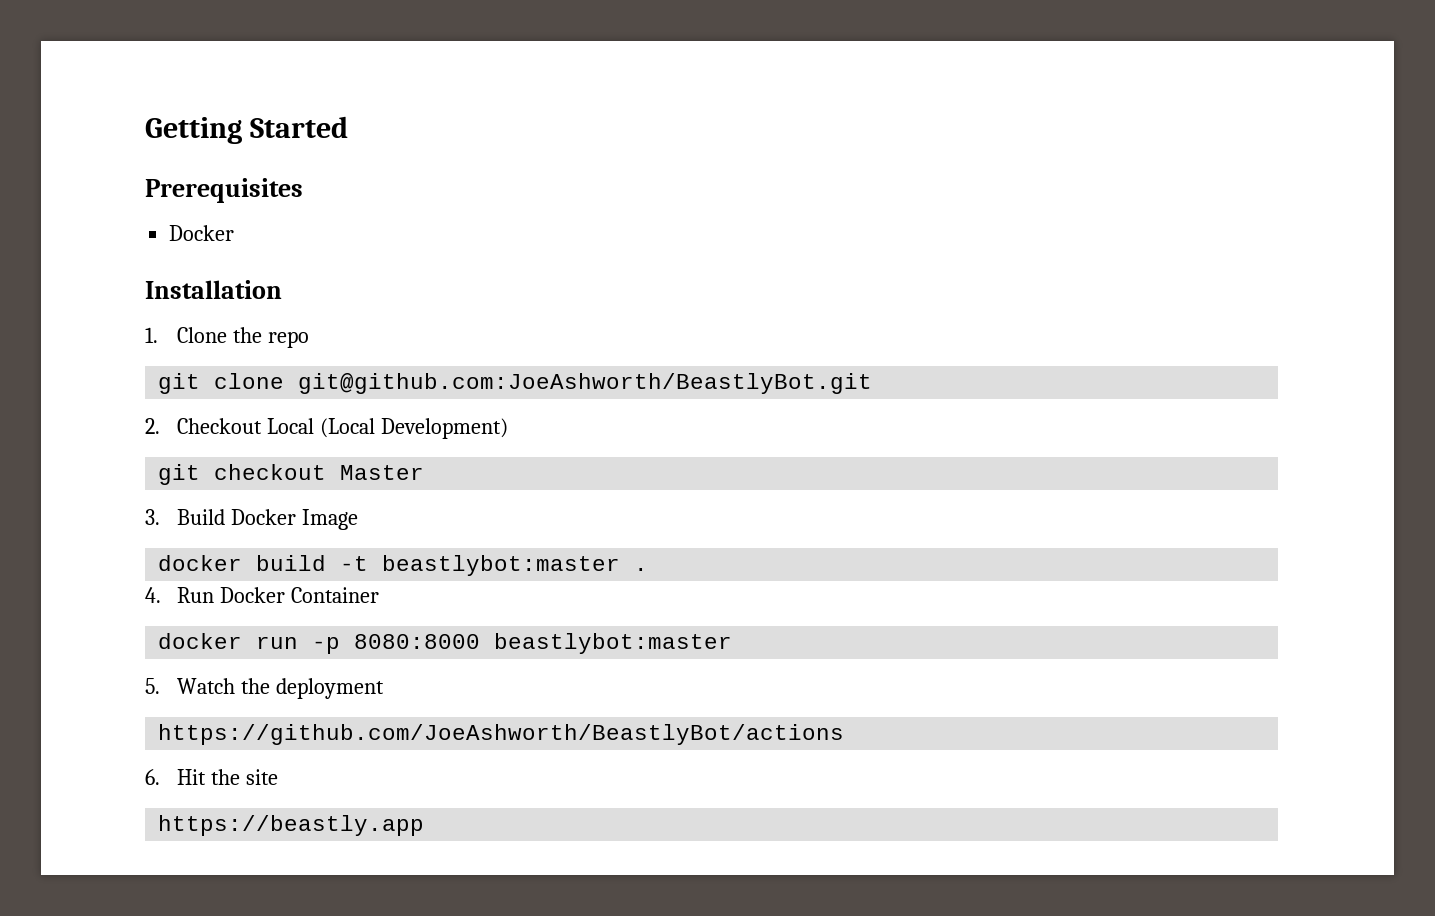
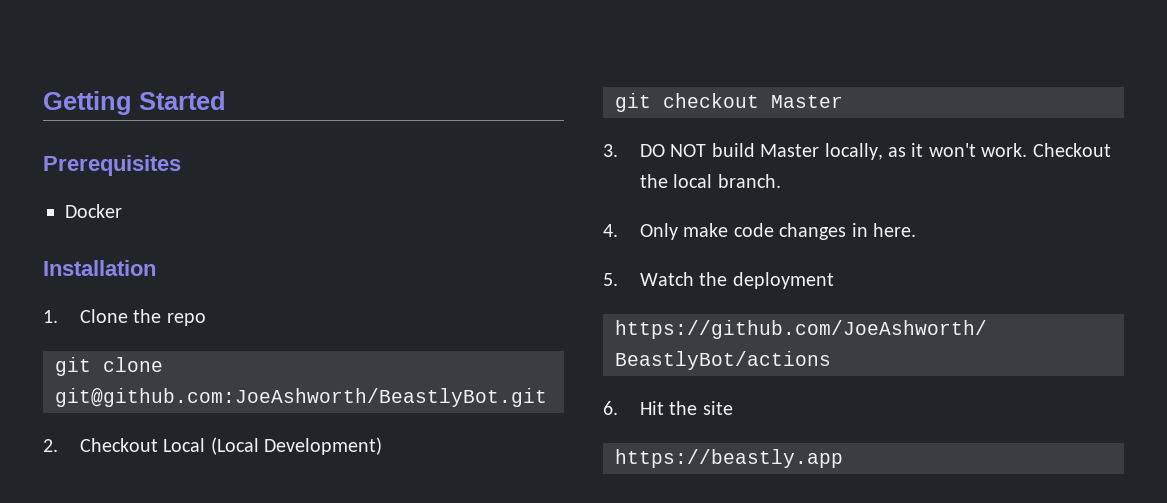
- 3. Build Docker Image
- docker build -t beastlybot:master .
- 4. Run Docker Container
- docker run -p 8080:8000 beastlybot:master
+ 3. DO NOT build Master locally, as it won't work. Checkout the local branch.
+ 4. Only make code changes in here.

